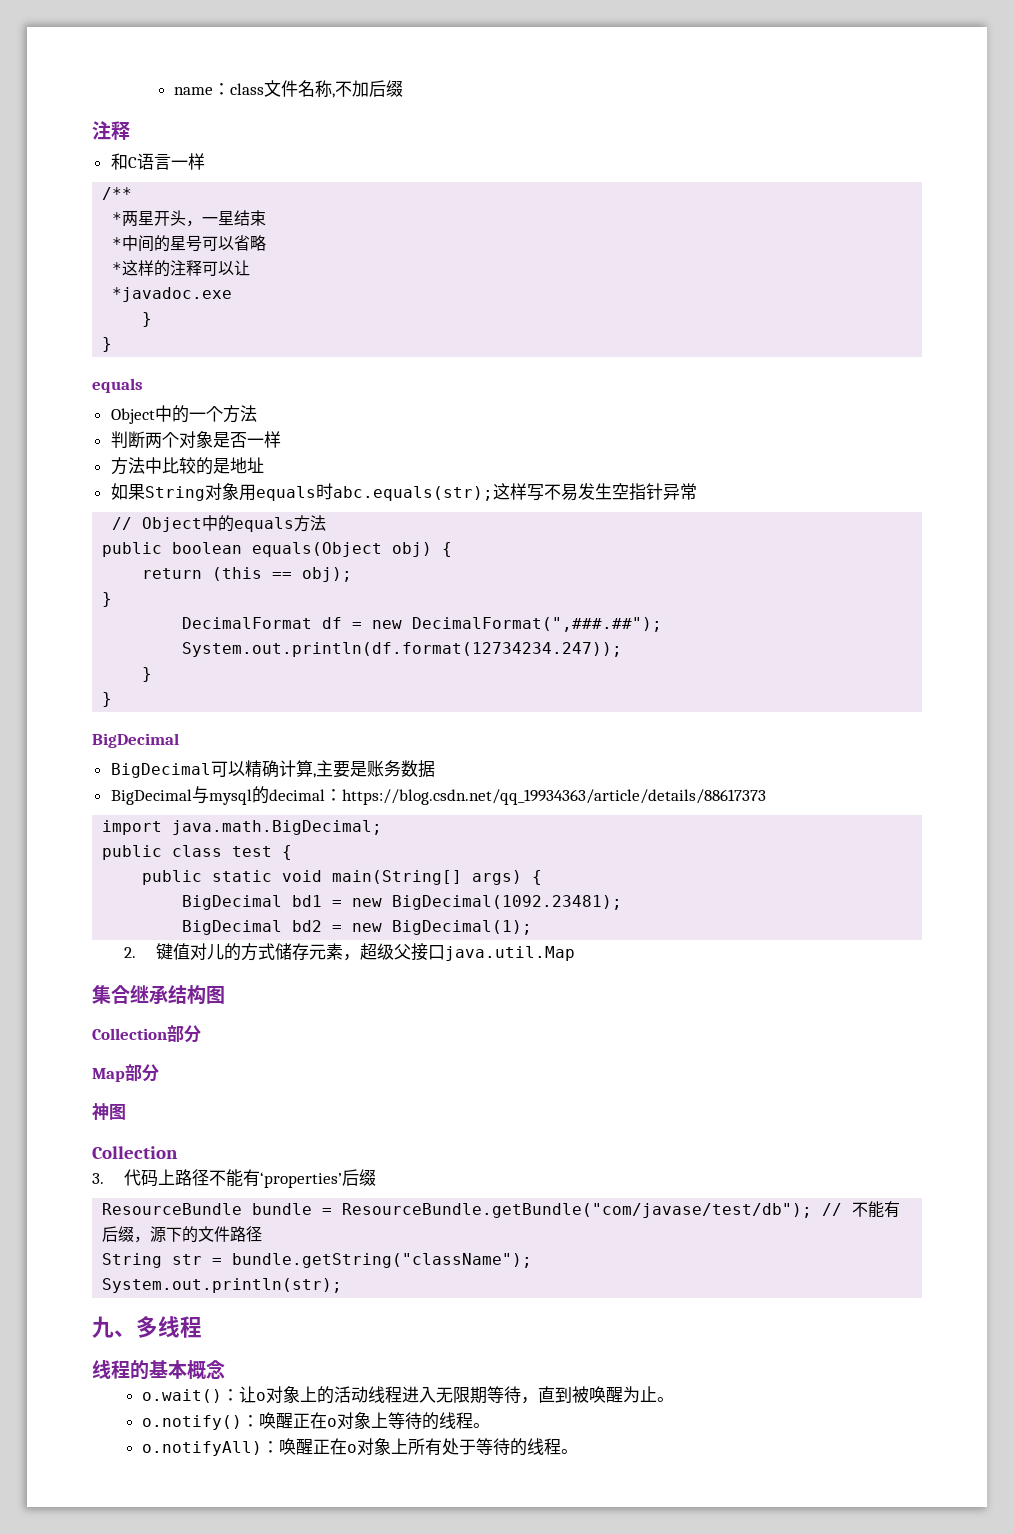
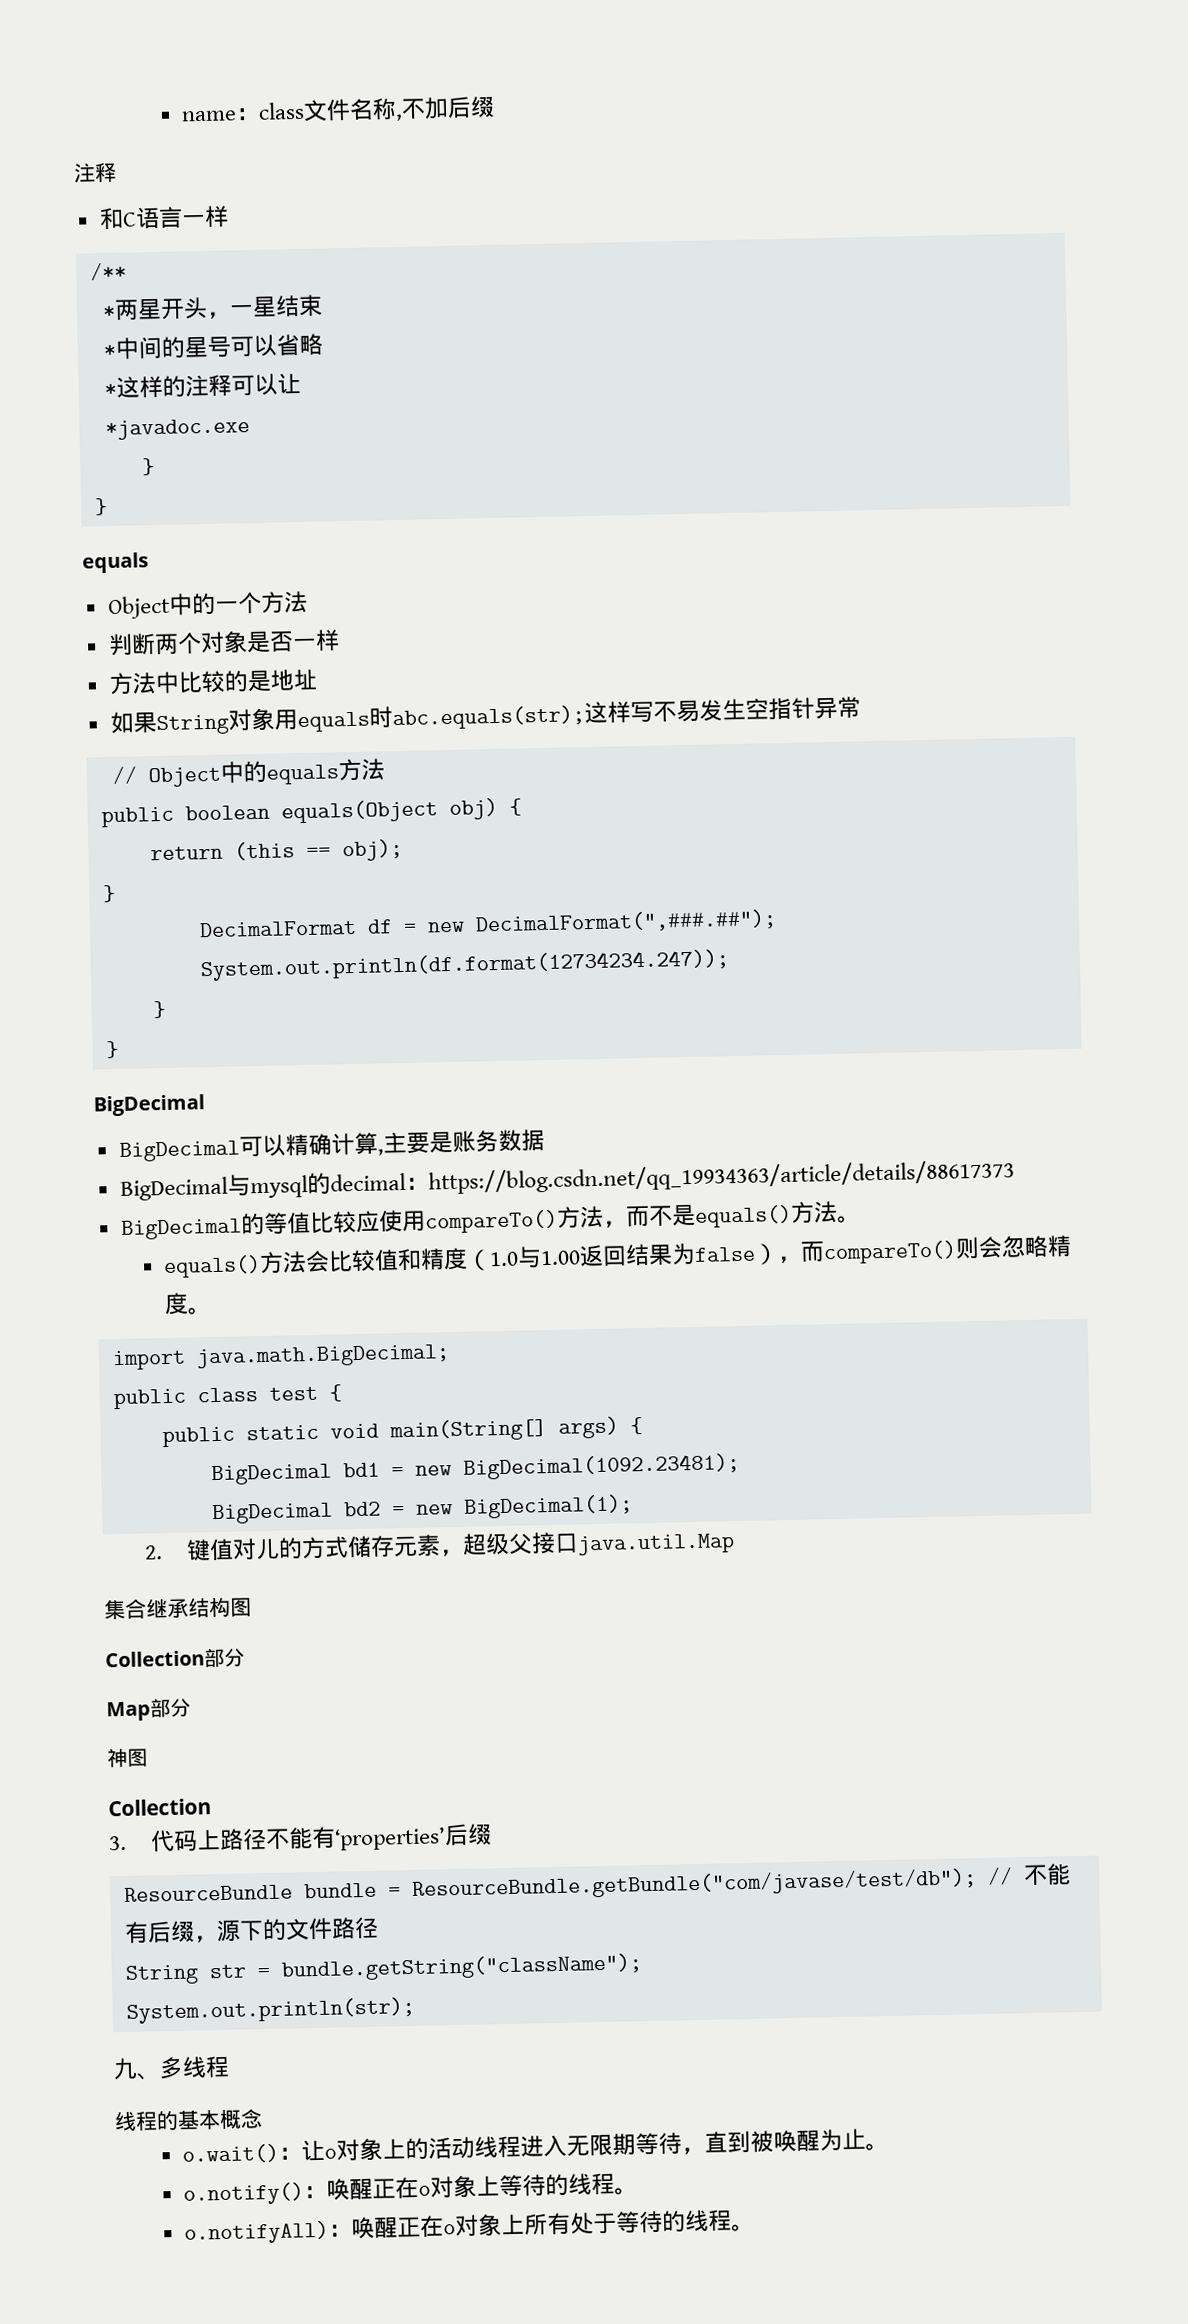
+ BigDecimal的等值比较应使用compareTo()方法，而不是equals()方法。
+ equals()方法会比较值和精度（1.0与1.00返回结果为false），而compareTo()则会忽略精度。

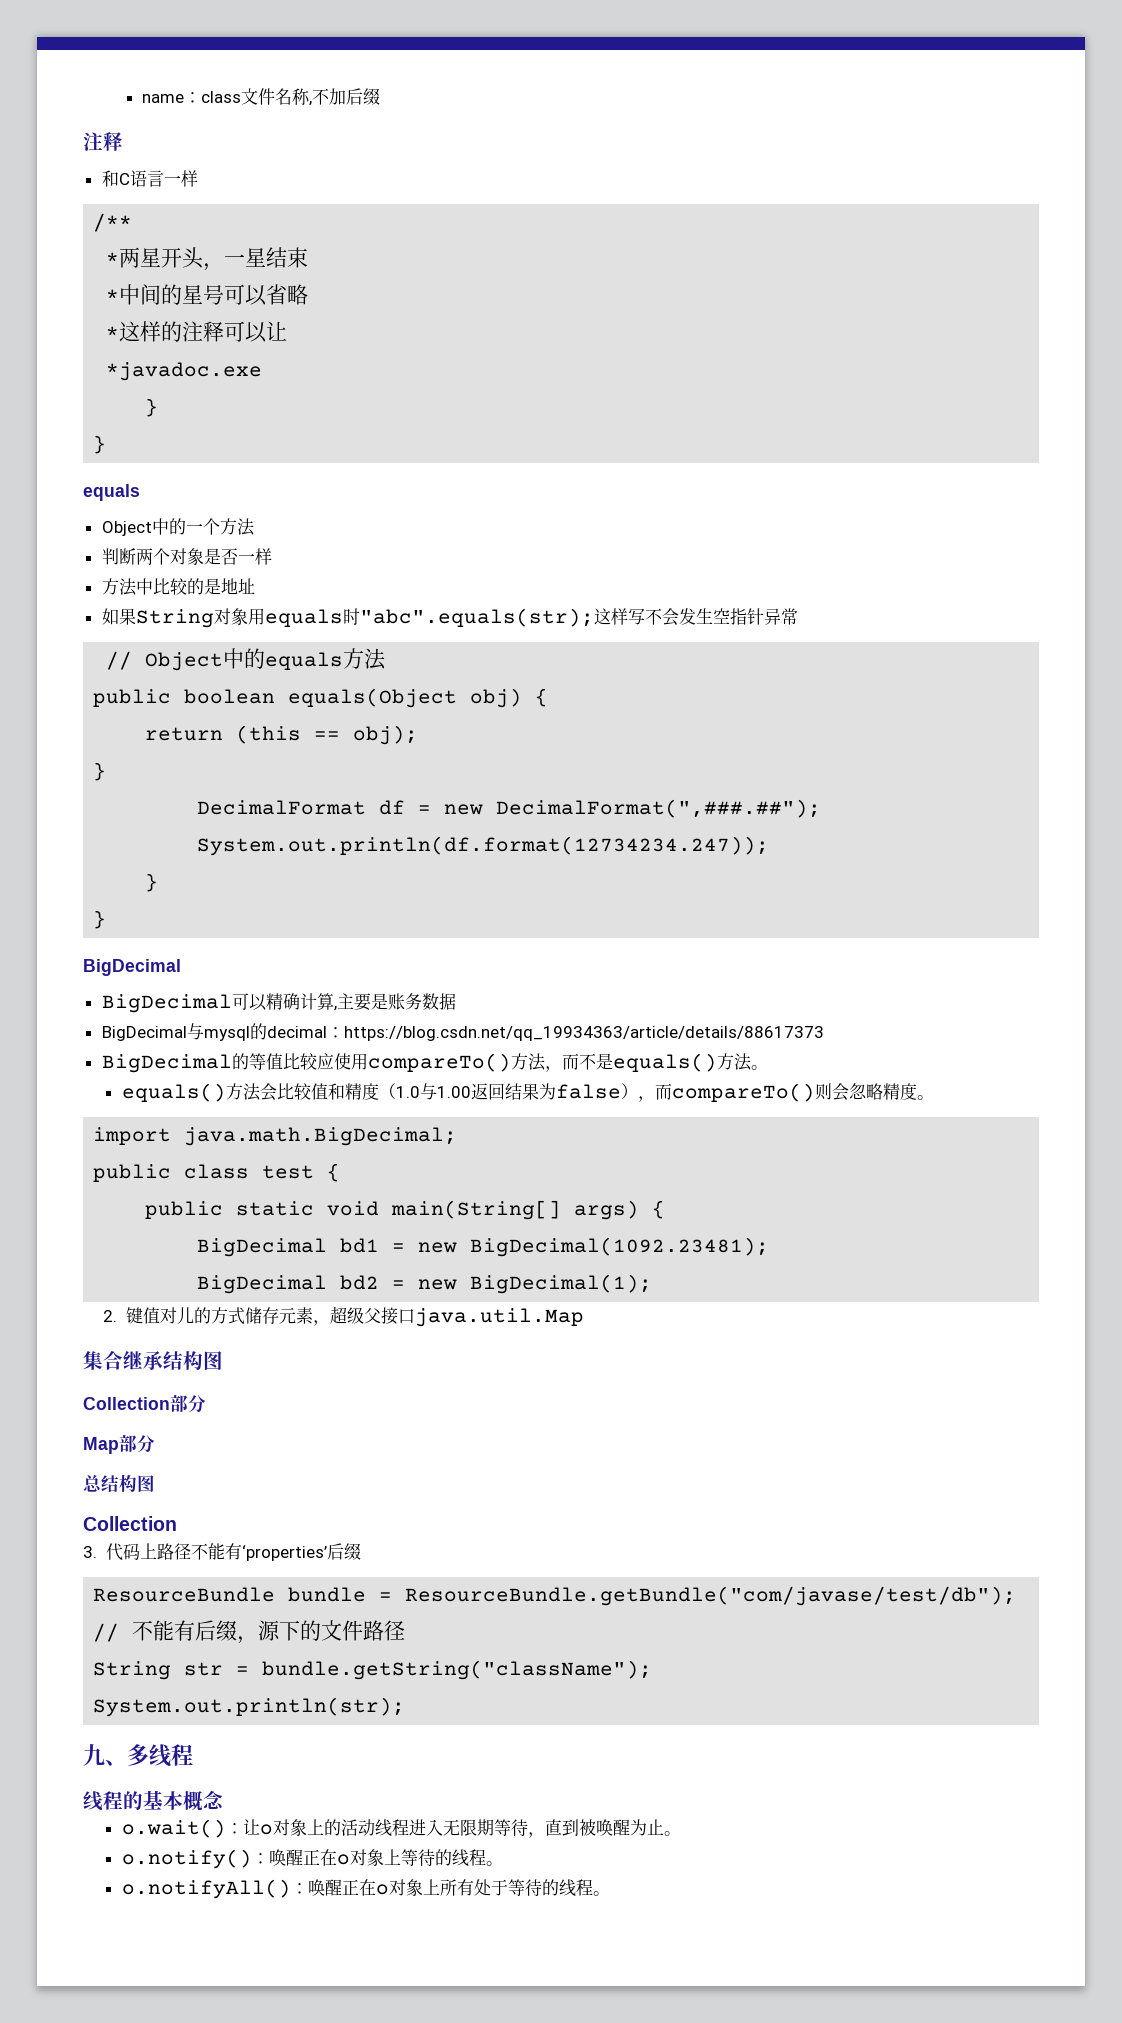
- 如果String对象用equals时abc.equals(str);这样写不易发生空指针异常
+ 如果String对象用equals时"abc".equals(str);这样写不会发生空指针异常
- 神图
+ 总结构图
- o.notifyAll)：唤醒正在o对象上所有处于等待的线程。
+ o.notifyAll()：唤醒正在o对象上所有处于等待的线程。

